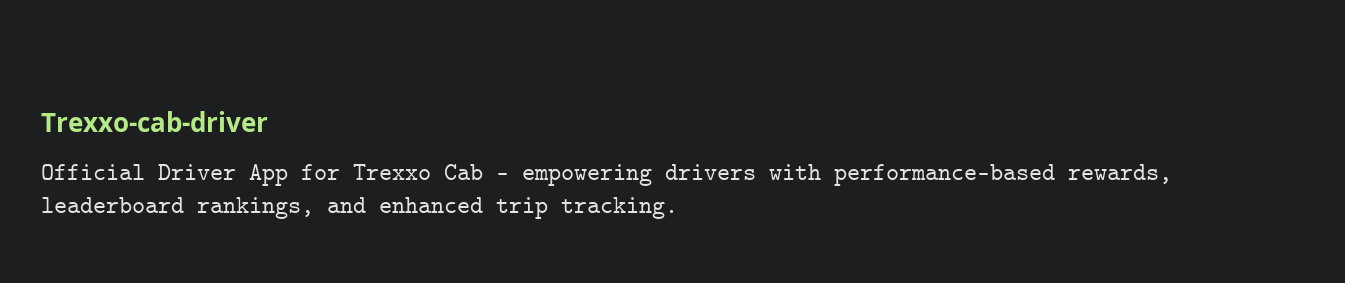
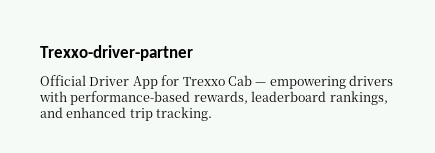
- Trexxo-cab-driver
+ Trexxo-driver-partner

